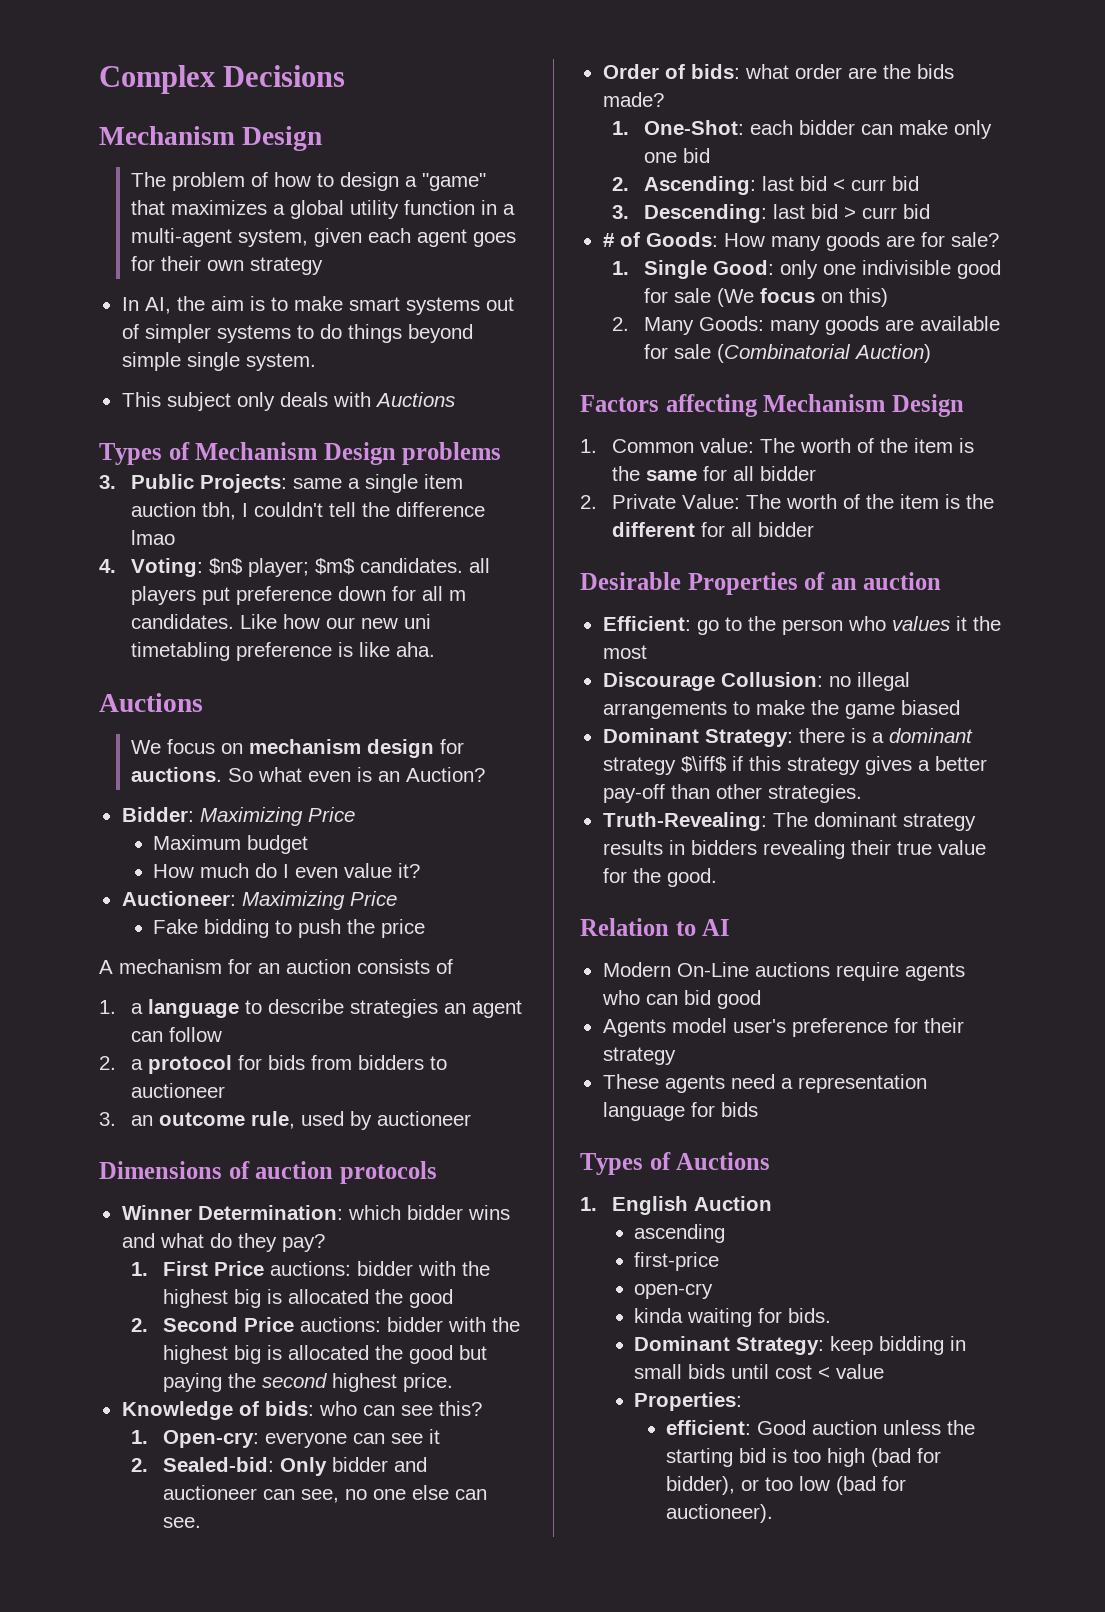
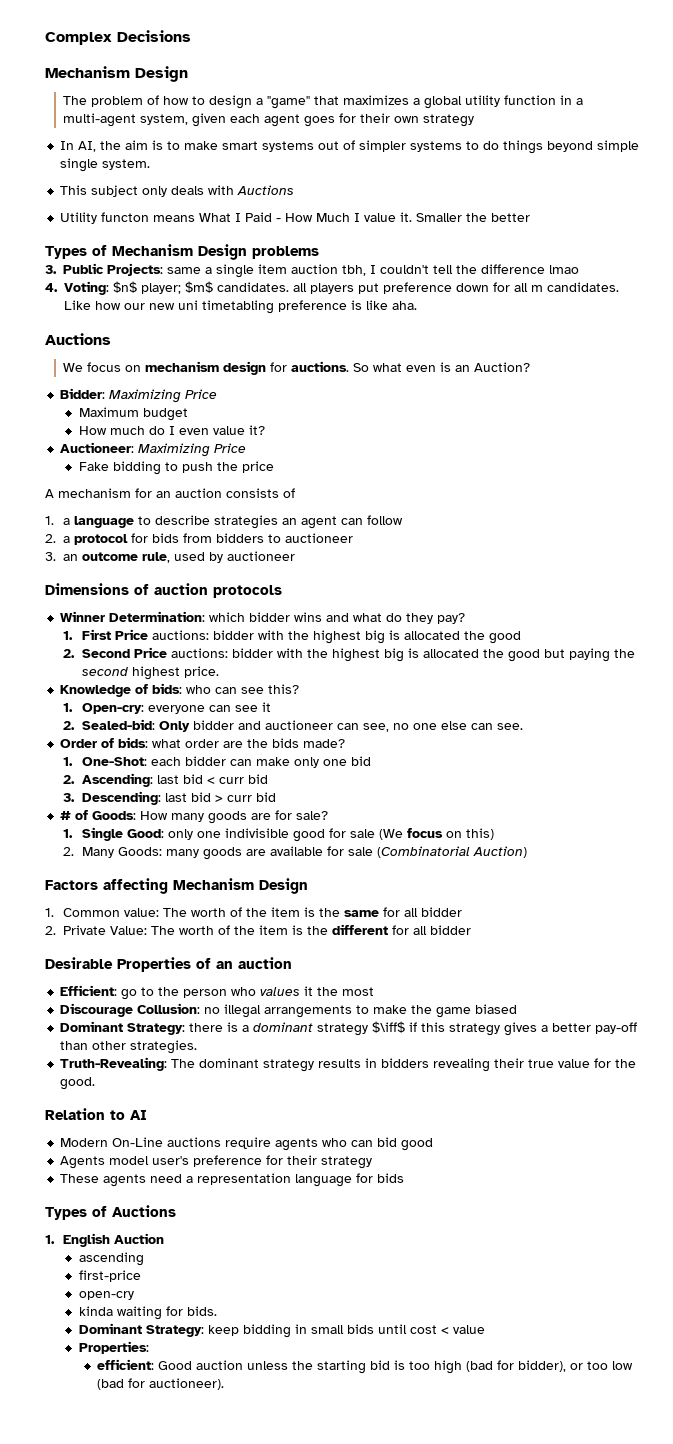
+ Utility functon means What I Paid - How Much I value it. Smaller the better

